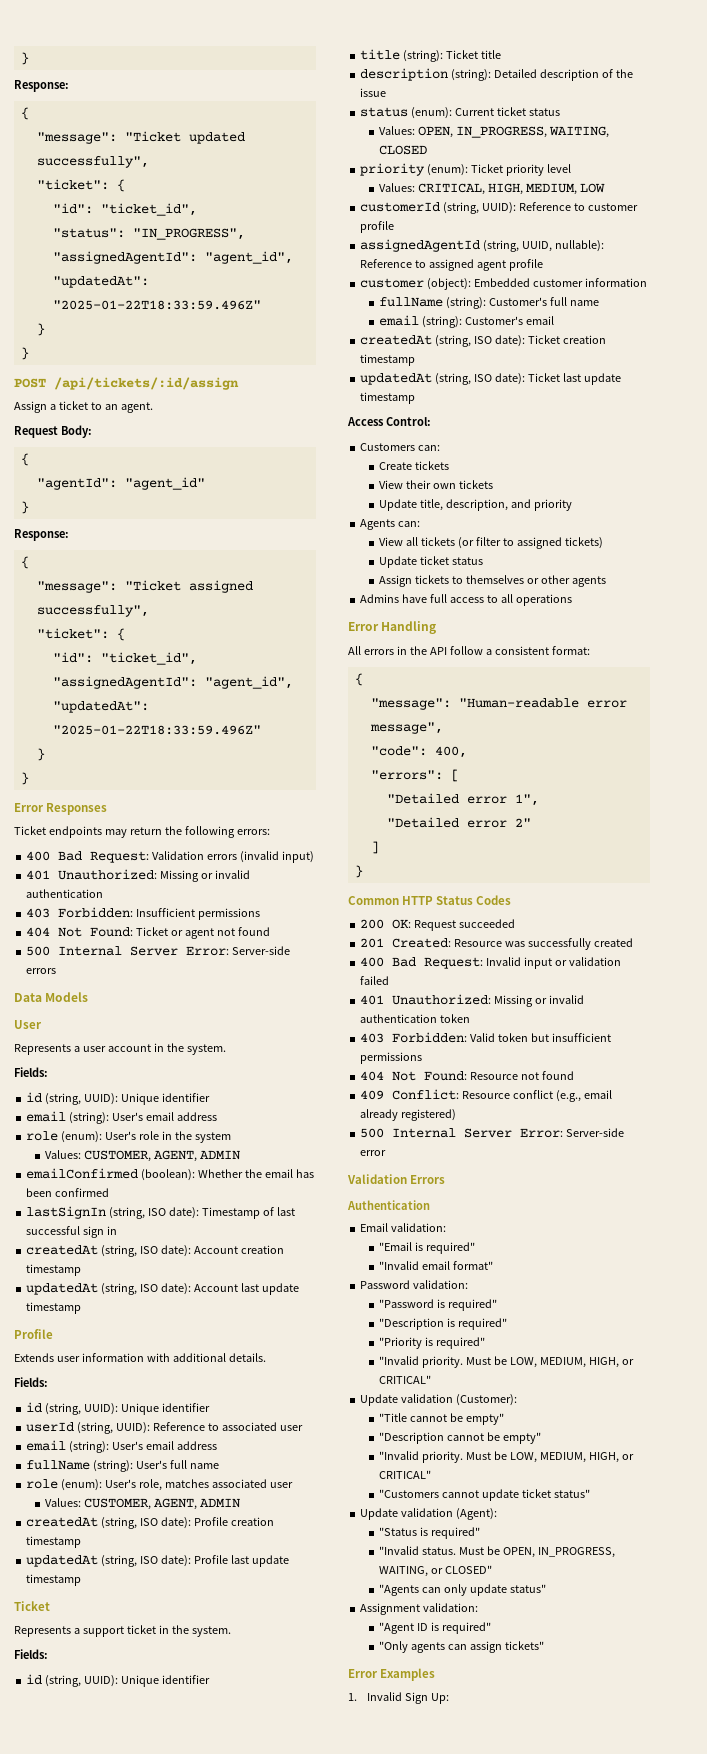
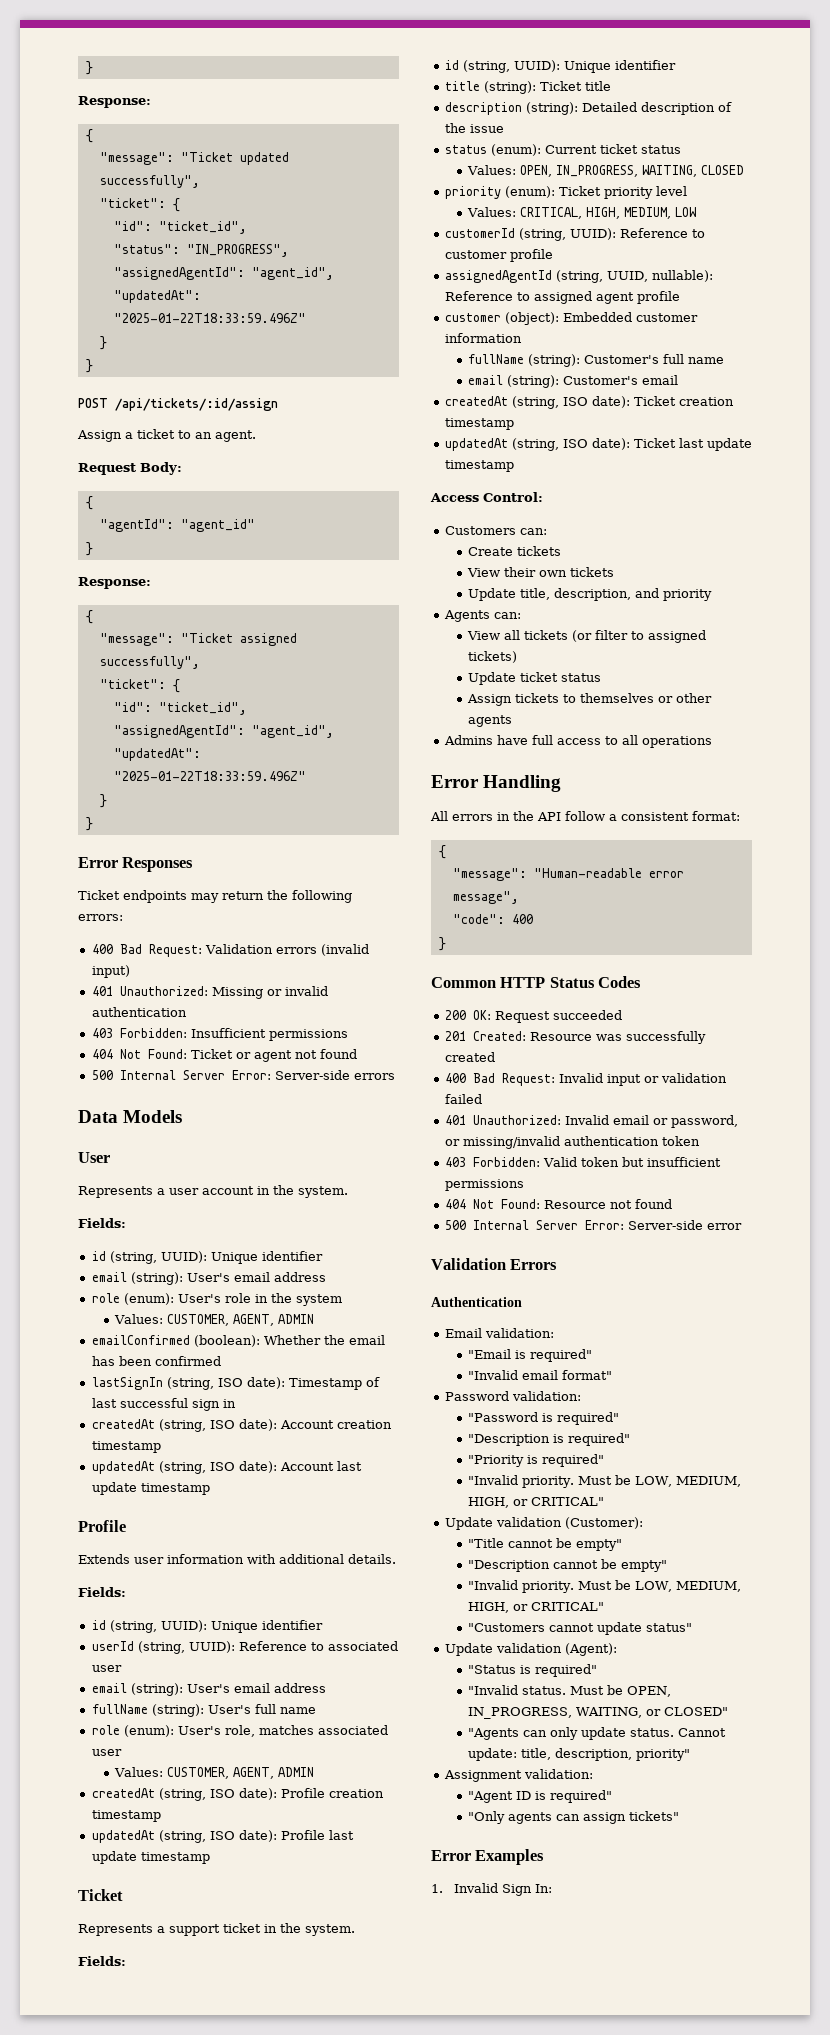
- "code": 400,
- "errors": [
- "Detailed error 1",
- "Detailed error 2"
- ]
+ "code": 400
- 401 Unauthorized: Missing or invalid authentication token
+ 401 Unauthorized: Invalid email or password, or missing/invalid authentication token
- 409 Conflict: Resource conflict (e.g., email already registered)
- "Customers cannot update ticket status"
+ "Customers cannot update status"
- "Agents can only update status"
+ "Agents can only update status. Cannot update: title, description, priority"
- 1. Invalid Sign Up:
+ 1. Invalid Sign In:

